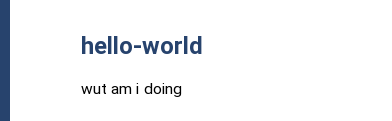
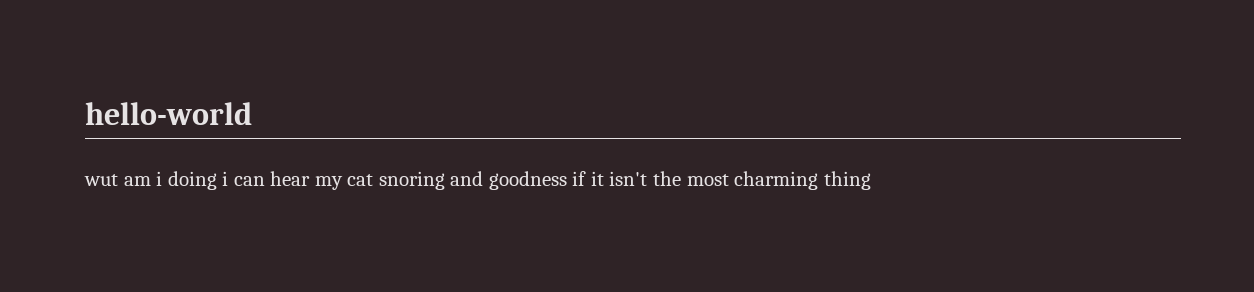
- wut am i doing
+ wut am i doing i can hear my cat snoring and goodness if it isn't the most charming thing

